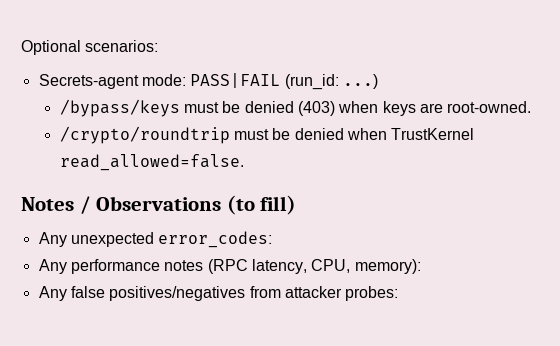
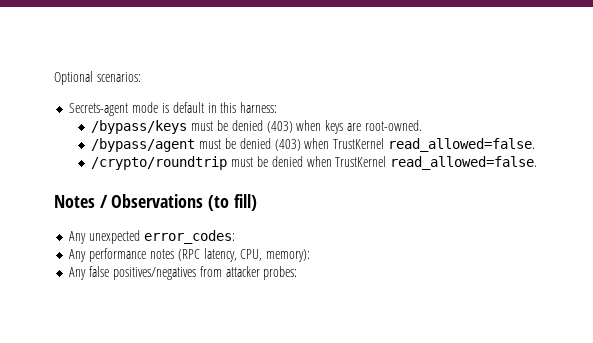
- Secrets-agent mode: PASS|FAIL (run_id: ...)
+ Secrets-agent mode is default in this harness:
+ /bypass/agent must be denied (403) when TrustKernel read_allowed=false.

